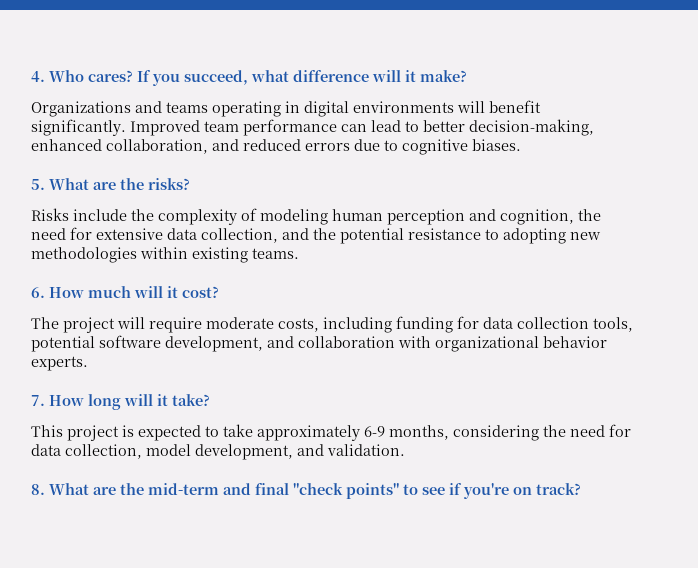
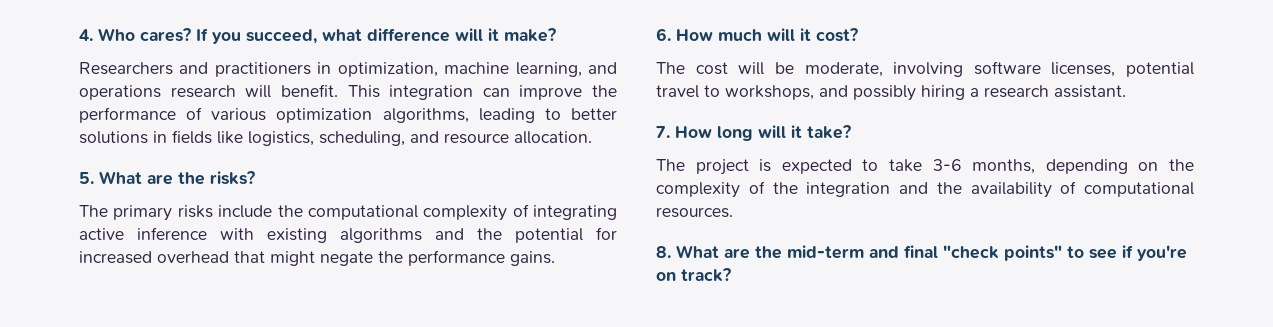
- Organizations and teams operating in digital environments will benefit significantly. Improved team performance can lead to better decision-making, enhanced collaboration, and reduced errors due to cognitive biases.
+ Researchers and practitioners in optimization, machine learning, and operations research will benefit. This integration can improve the performance of various optimization algorithms, leading to better solutions in fields like logistics, scheduling, and resource allocation.
- Risks include the complexity of modeling human perception and cognition, the need for extensive data collection, and the potential resistance to adopting new methodologies within existing teams.
+ The primary risks include the computational complexity of integrating active inference with existing algorithms and the potential for increased overhead that might negate the performance gains.
- The project will require moderate costs, including funding for data collection tools, potential software development, and collaboration with organizational behavior experts.
+ The cost will be moderate, involving software licenses, potential travel to workshops, and possibly hiring a research assistant.
- This project is expected to take approximately 6-9 months, considering the need for data collection, model development, and validation.
+ The project is expected to take 3-6 months, depending on the complexity of the integration and the availability of computational resources.

